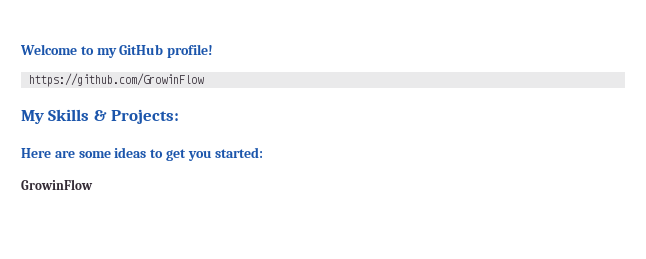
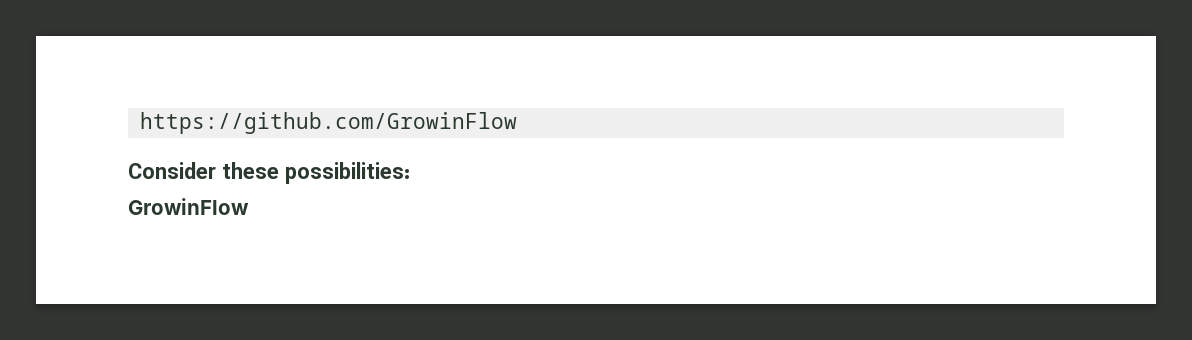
- Welcome to my GitHub profile!
  https://github.com/GrowinFlow
- My Skills & Projects:
- Here are some ideas to get you started:
+ Consider these possibilities:

